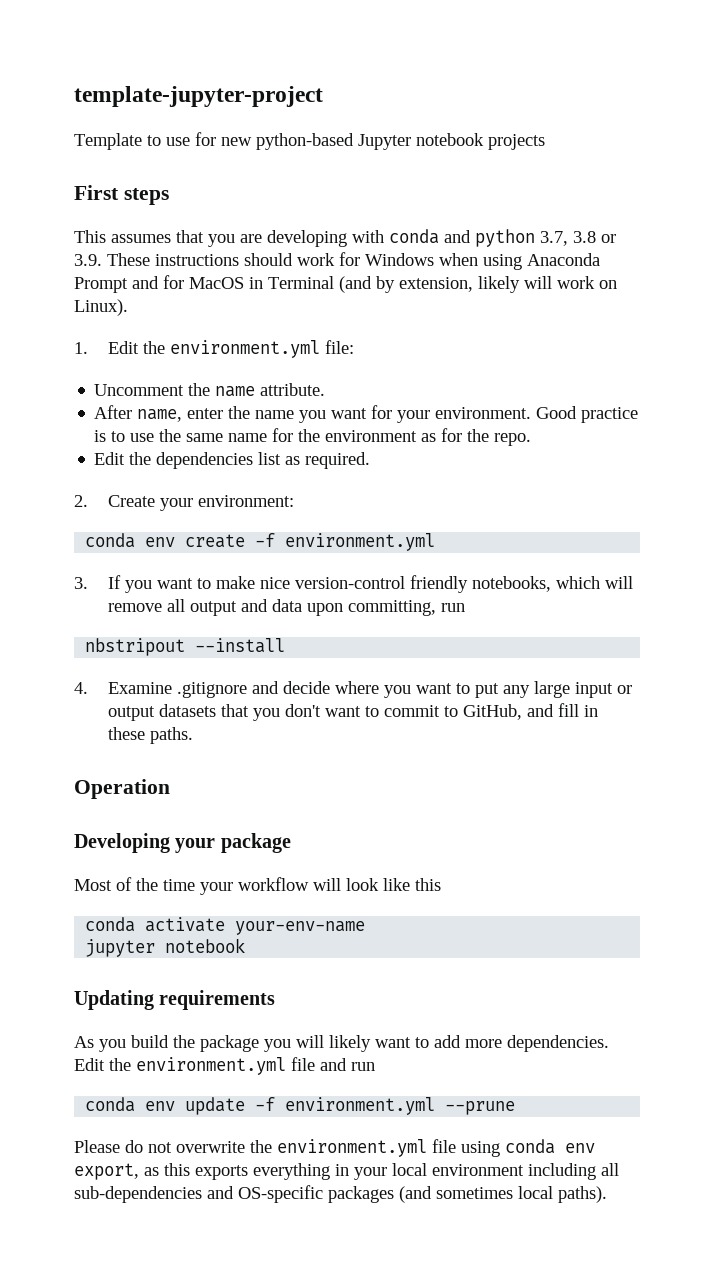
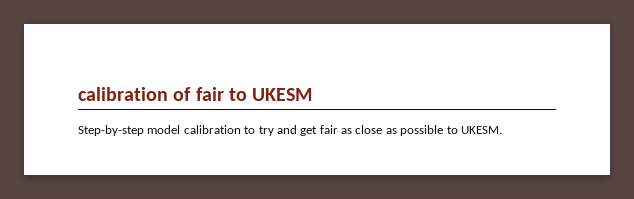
- template-jupyter-project
- Template to use for new python-based Jupyter notebook projects
- First steps
- This assumes that you are developing with conda and python 3.7, 3.8 or 3.9. These instructions should work for Windows when using Anaconda Prompt and for MacOS in Terminal (and by extension, likely will work on Linux).
- 1. Edit the environment.yml file:
- Uncomment the name attribute.
- After name, enter the name you want for your environment. Good practice is to use the same name for the environment as for the repo.
- Edit the dependencies list as required.
- 2. Create your environment:
- conda env create -f environment.yml
- 3. If you want to make nice version-control friendly notebooks, which will remove all output and data upon committing, run
- nbstripout --install
- 4. Examine .gitignore and decide where you want to put any large input or output datasets that you don't want to commit to GitHub, and fill in these paths.
- Operation
- Developing your package
- Most of the time your workflow will look like this
- conda activate your-env-name
- jupyter notebook
- Updating requirements
- As you build the package you will likely want to add more dependencies. Edit the environment.yml file and run
- conda env update -f environment.yml --prune
- Please do not overwrite the environment.yml file using conda env export, as this exports everything in your local environment including all sub-dependencies and OS-specific packages (and sometimes local paths).
+ calibration of fair to UKESM
+ Step-by-step model calibration to try and get fair as close as possible to UKESM.

